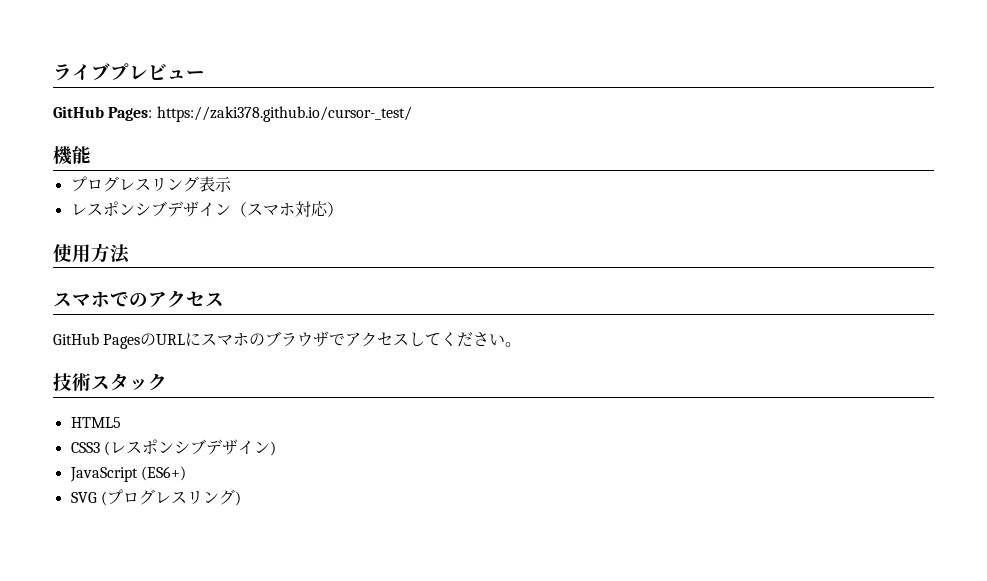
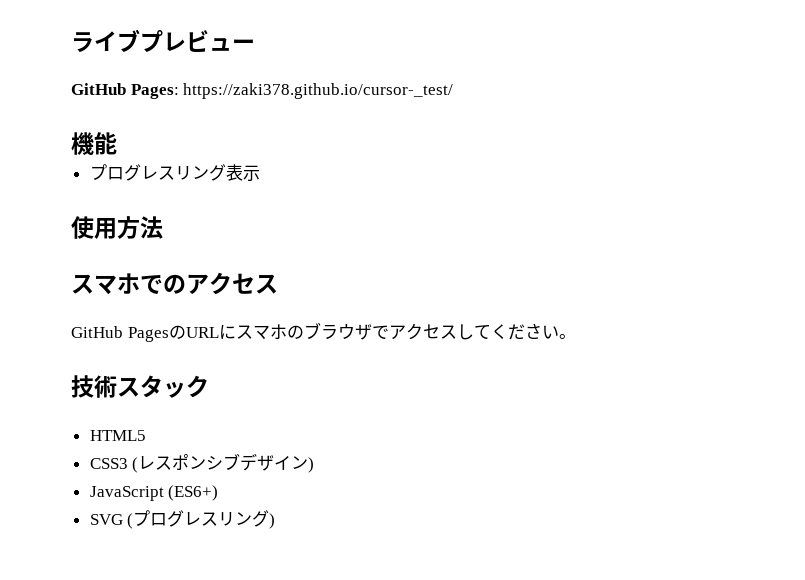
- レスポンシブデザイン（スマホ対応）

